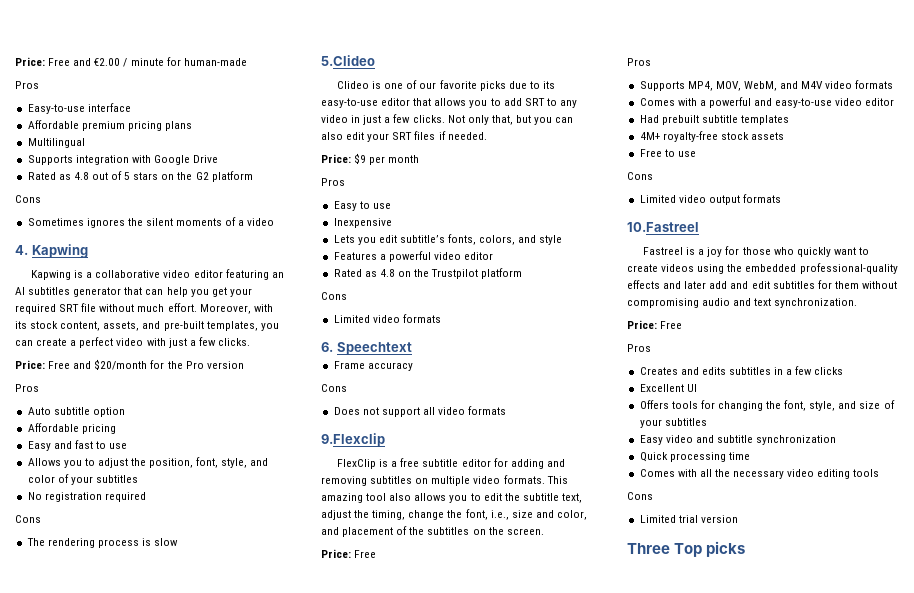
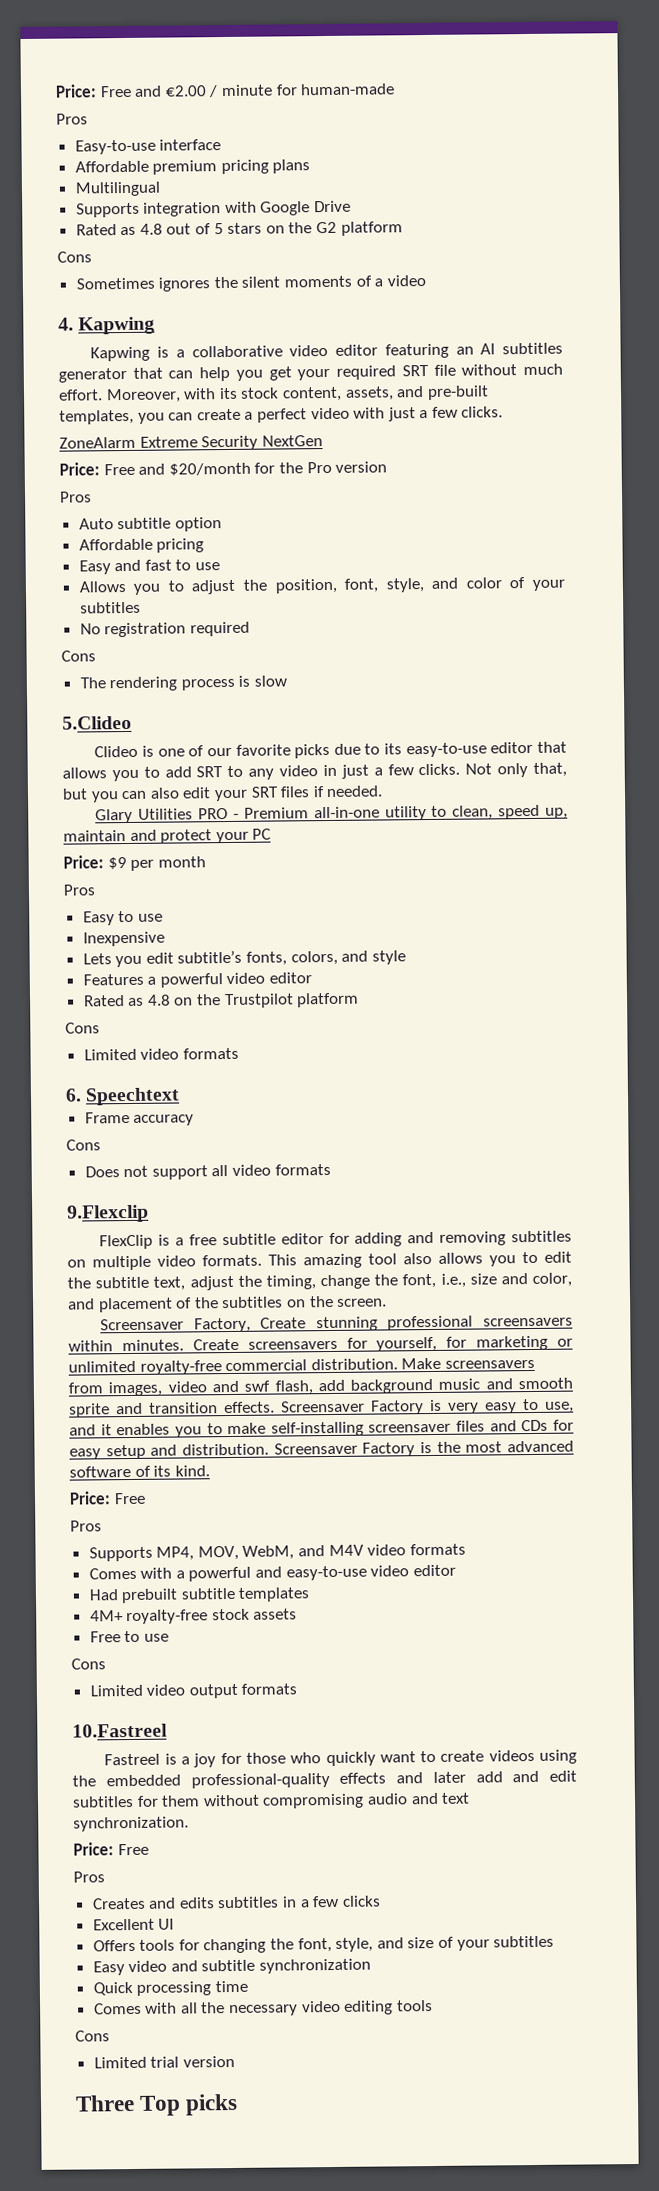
+ ZoneAlarm Extreme Security NextGen
+ Glary Utilities PRO - Premium all-in-one utility to clean, speed up, maintain and protect your PC
+ Screensaver Factory, Create stunning professional screensavers within minutes. Create screensavers for yourself, for marketing or unlimited royalty-free commercial distribution. Make screensavers from images, video and swf flash, add background music and smooth sprite and transition effects. Screensaver Factory is very easy to use, and it enables you to make self-installing screensaver files and CDs for easy setup and distribution. Screensaver Factory is the most advanced software of its kind.

